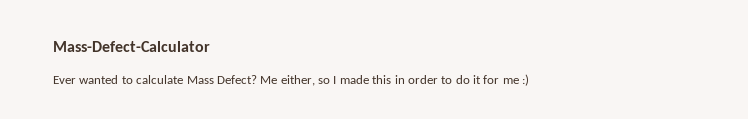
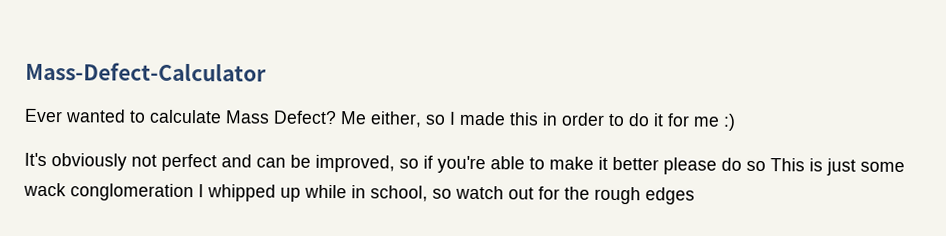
+ It's obviously not perfect and can be improved, so if you're able to make it better please do so This is just some wack conglomeration I whipped up while in school, so watch out for the rough edges

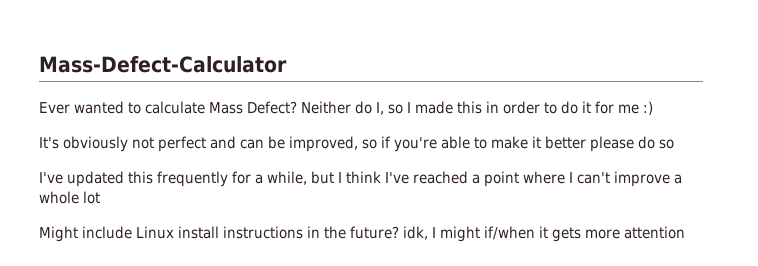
- Me either, so I made this in order to do it for me :)
+ Neither do I, so I made this in order to do it for me :)
- It's obviously not perfect and can be improved, so if you're able to make it better please do so This is just some wack conglomeration I whipped up while in school, so watch out for the rough edges
+ It's obviously not perfect and can be improved, so if you're able to make it better please do so
+ I've updated this frequently for a while, but I think I've reached a point where I can't improve a whole lot
+ Might include Linux install instructions in the future? idk, I might if/when it gets more attention

